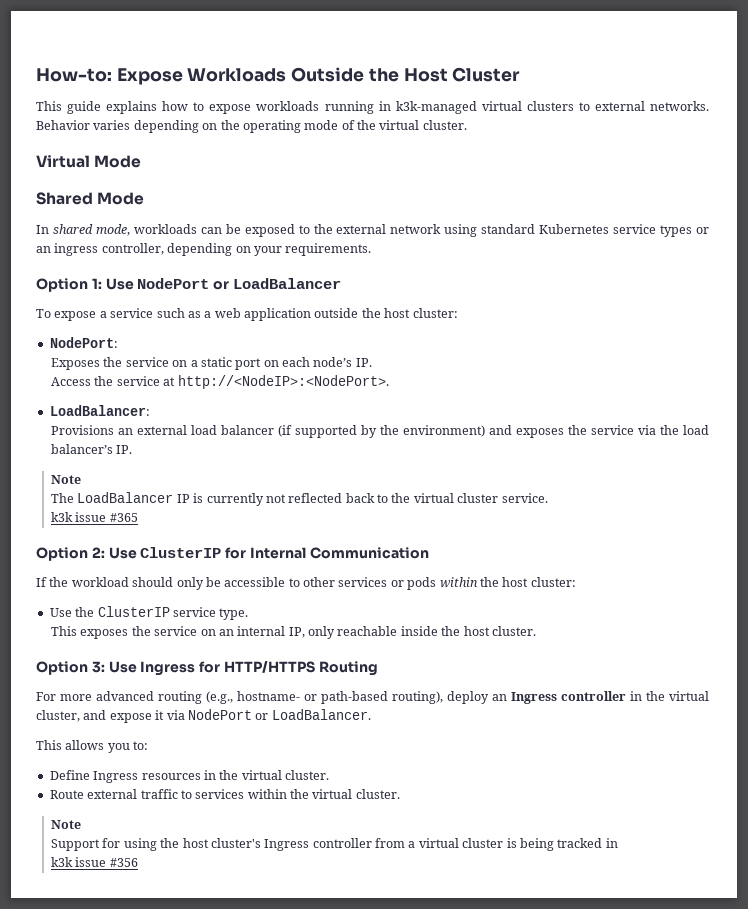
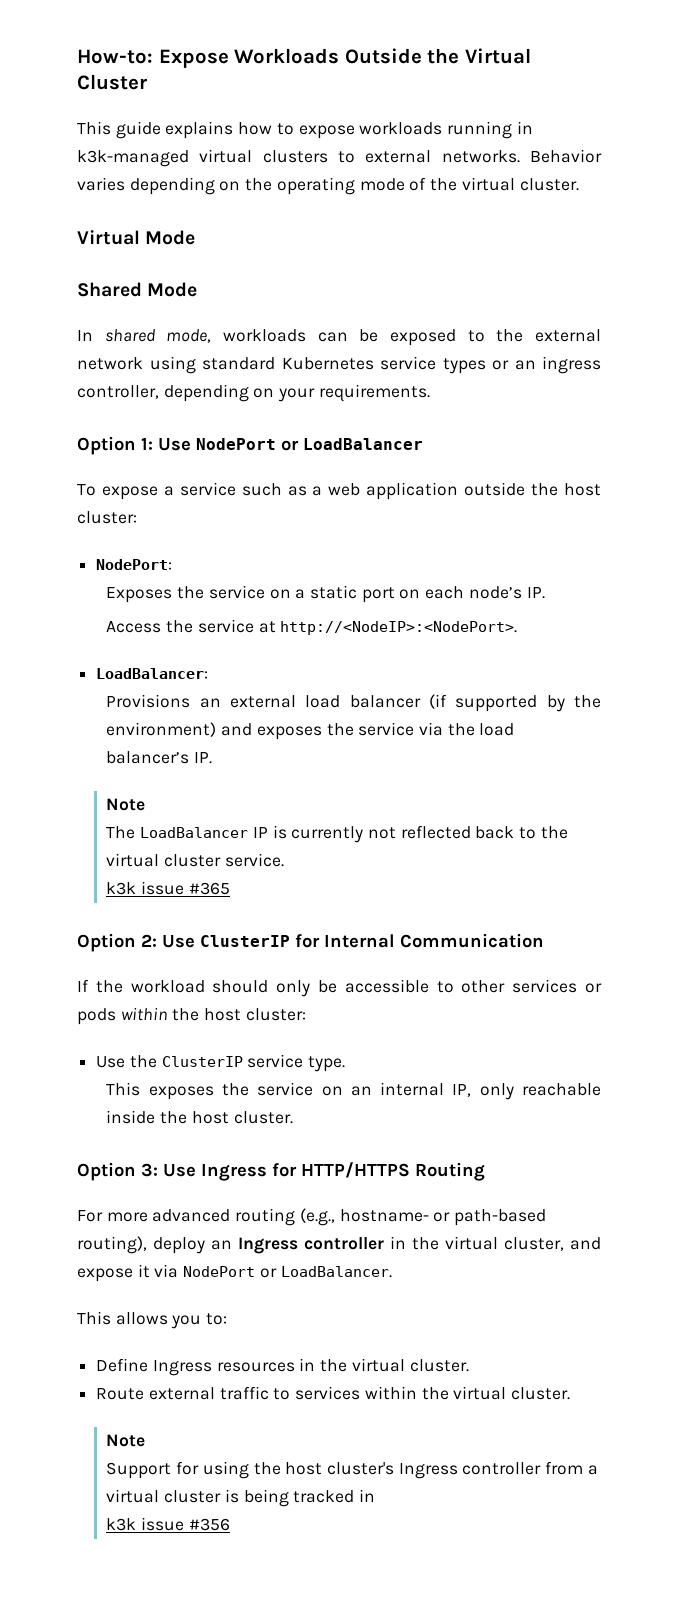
- How-to: Expose Workloads Outside the Host Cluster
+ How-to: Expose Workloads Outside the Virtual Cluster

